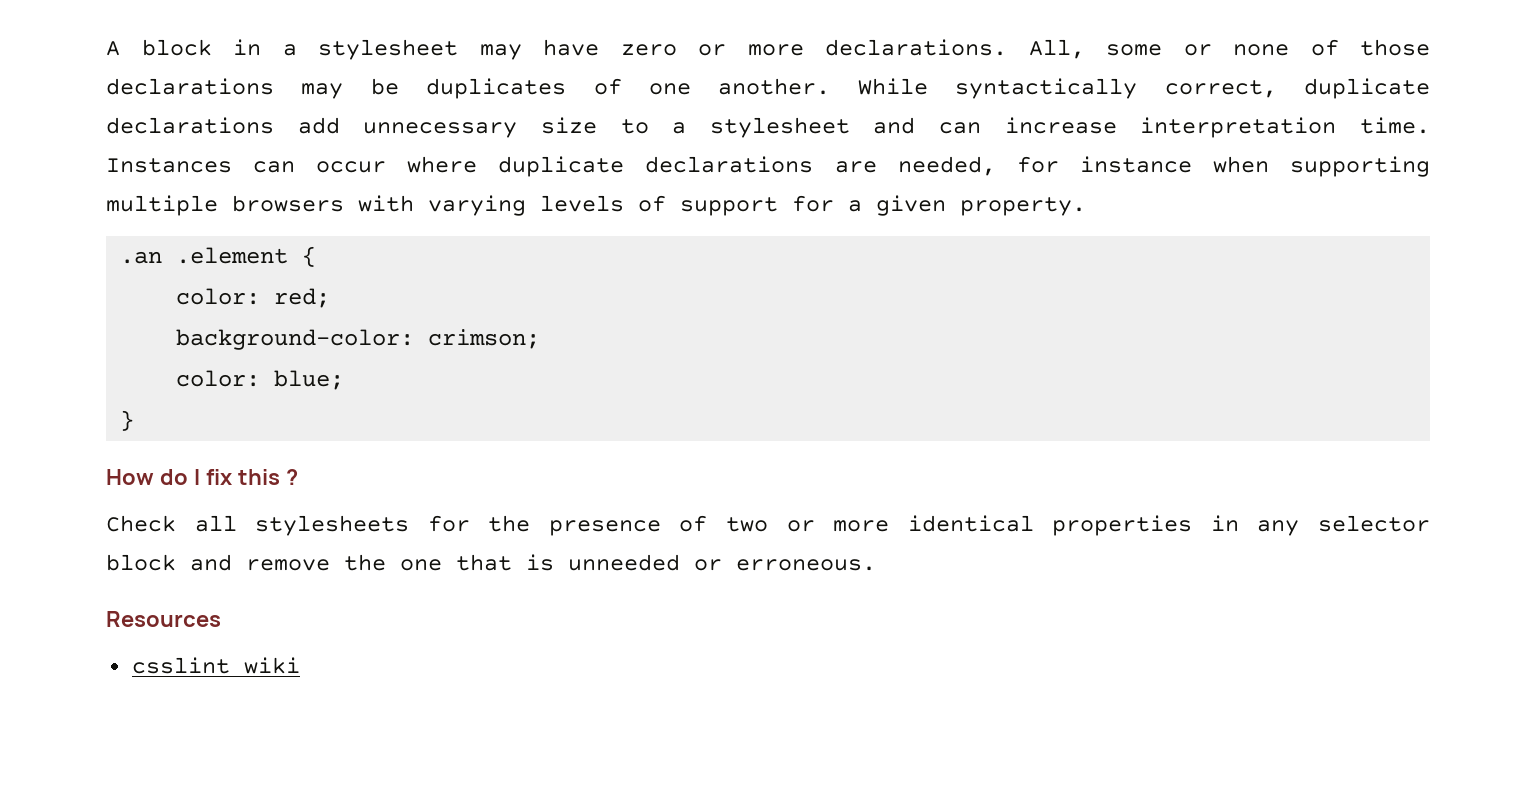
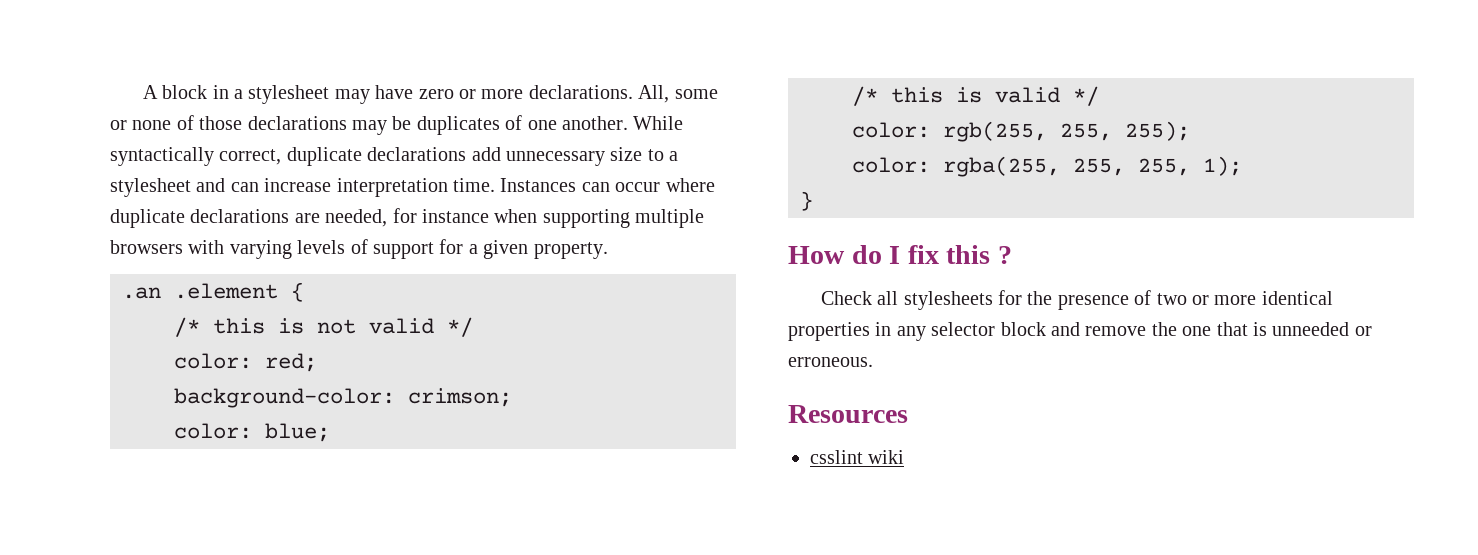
+ /* this is not valid */
+ /* this is valid */
+ color: rgb(255, 255, 255);
+ color: rgba(255, 255, 255, 1);

